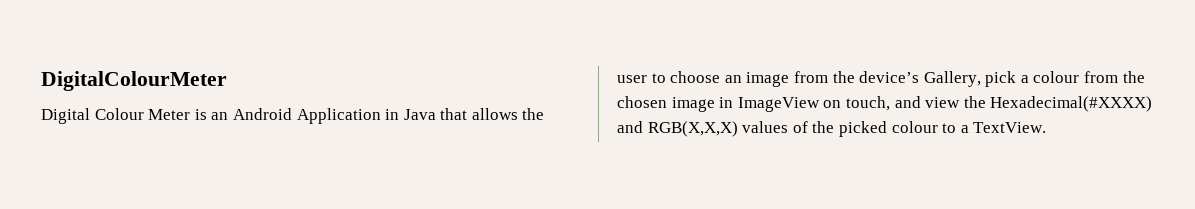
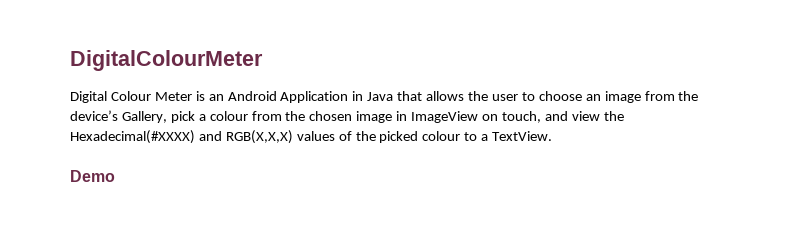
+ Demo

